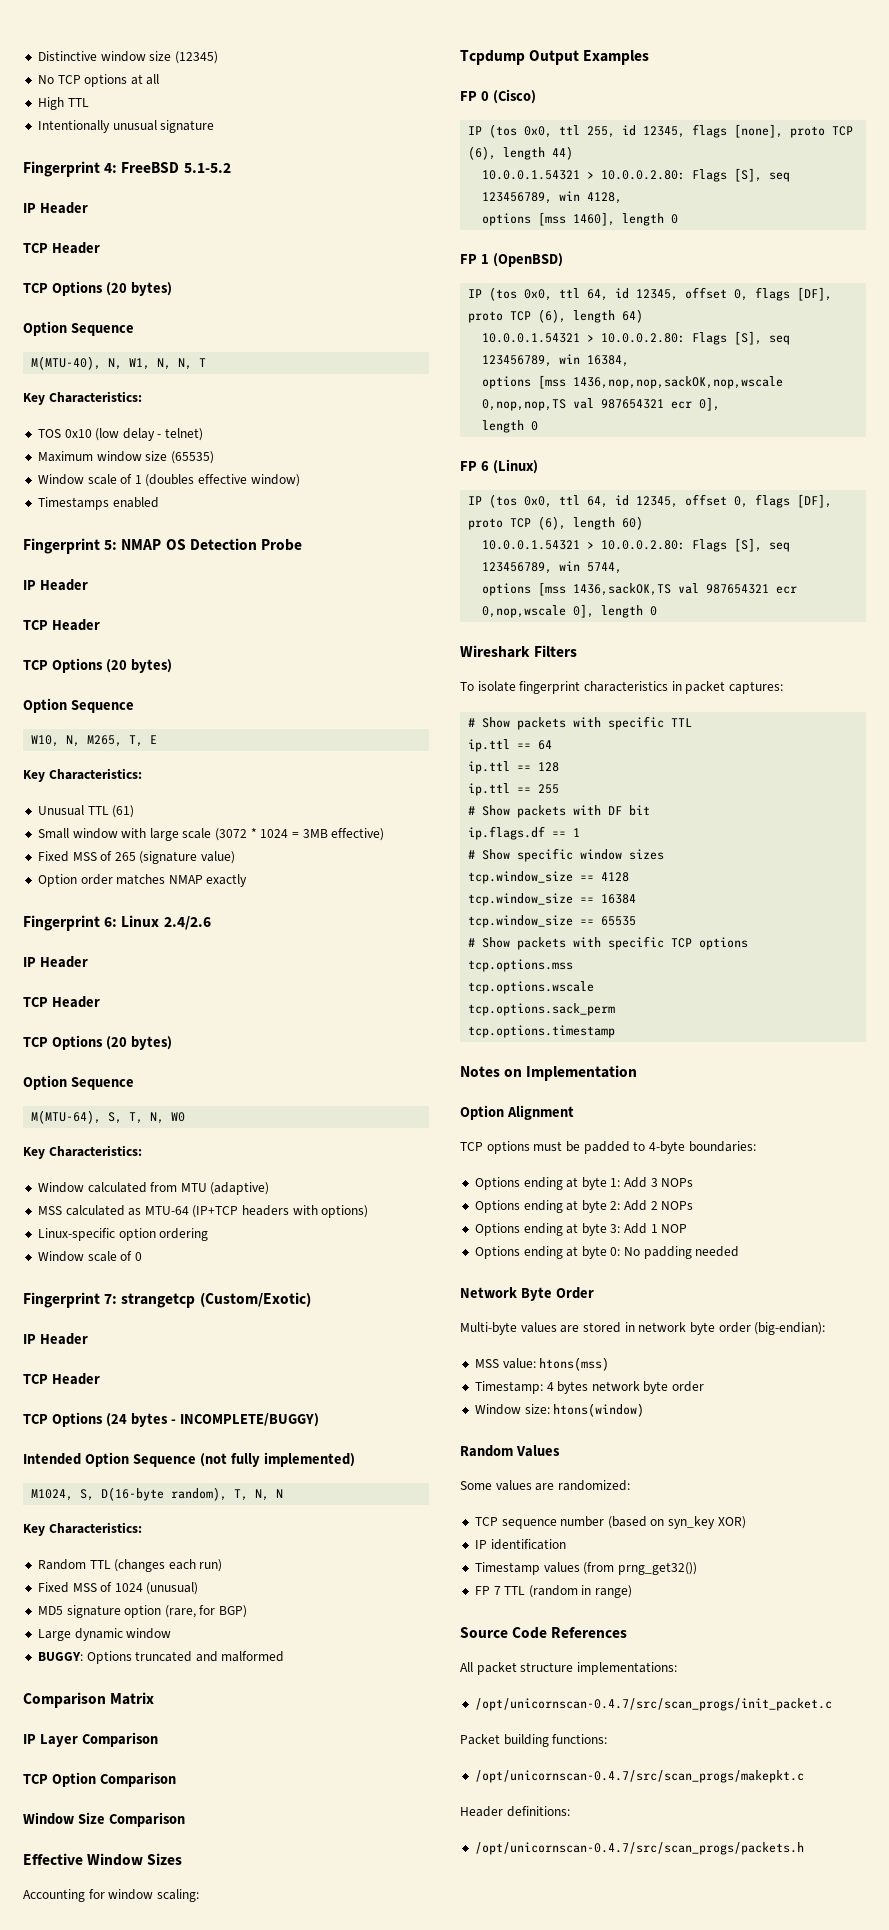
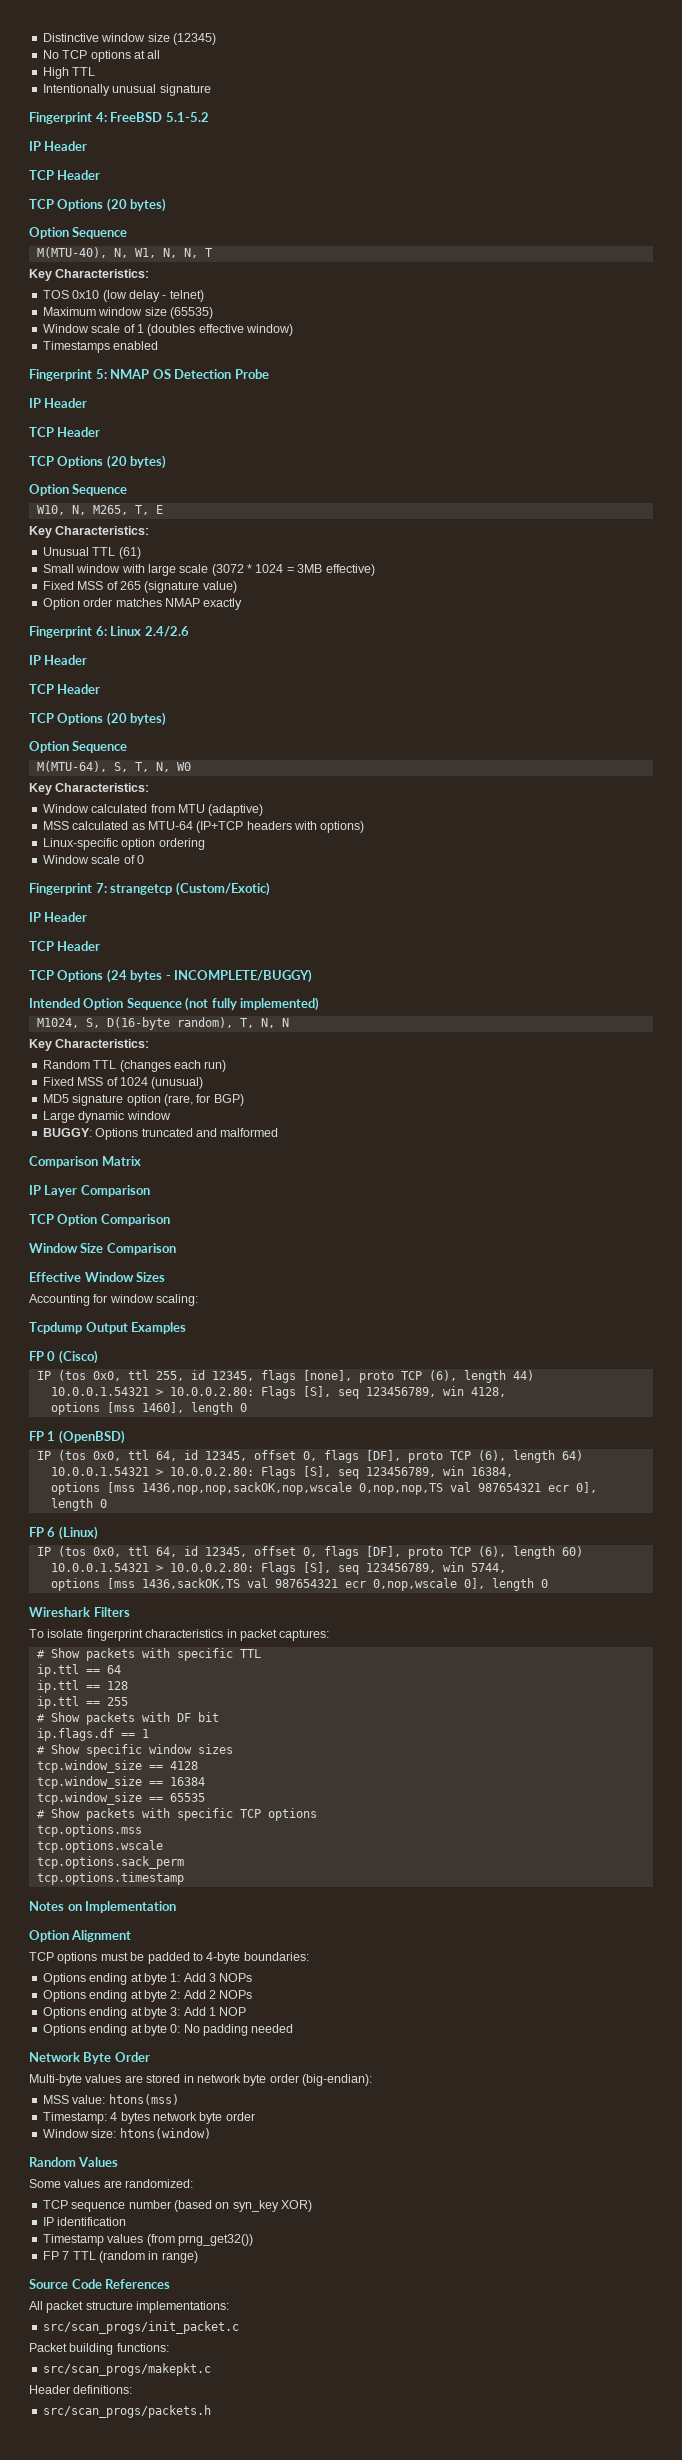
- /opt/unicornscan-0.4.7/src/scan_progs/init_packet.c
+ src/scan_progs/init_packet.c
- /opt/unicornscan-0.4.7/src/scan_progs/makepkt.c
+ src/scan_progs/makepkt.c
- /opt/unicornscan-0.4.7/src/scan_progs/packets.h
+ src/scan_progs/packets.h

